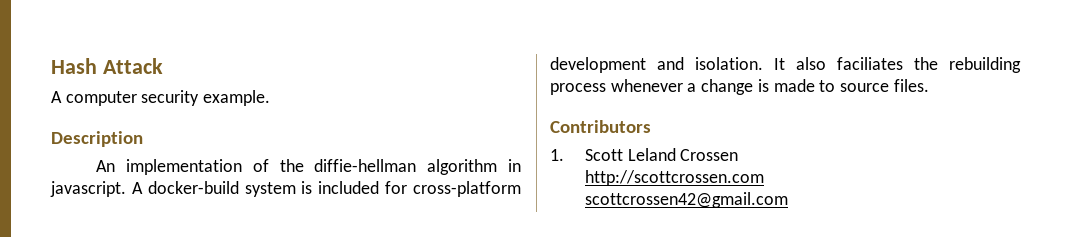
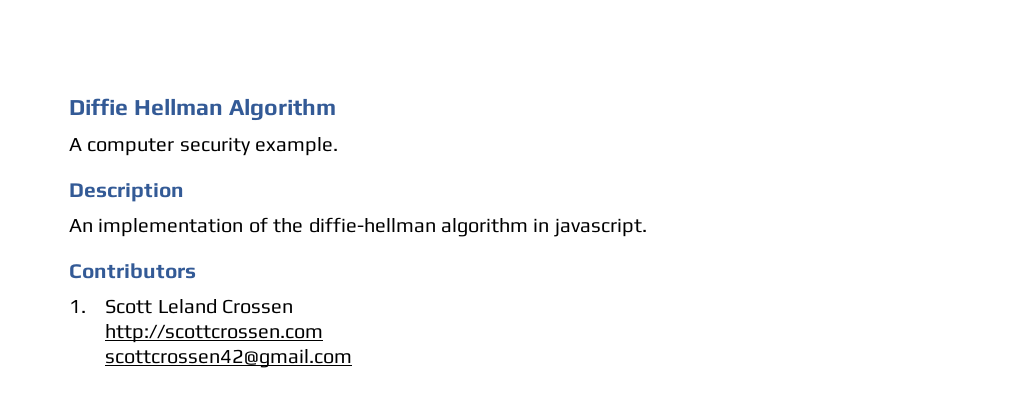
- Hash Attack
+ Diffie Hellman Algorithm
- A docker-build system is included for cross-platform development and isolation. It also faciliates the rebuilding process whenever a change is made to source files.

